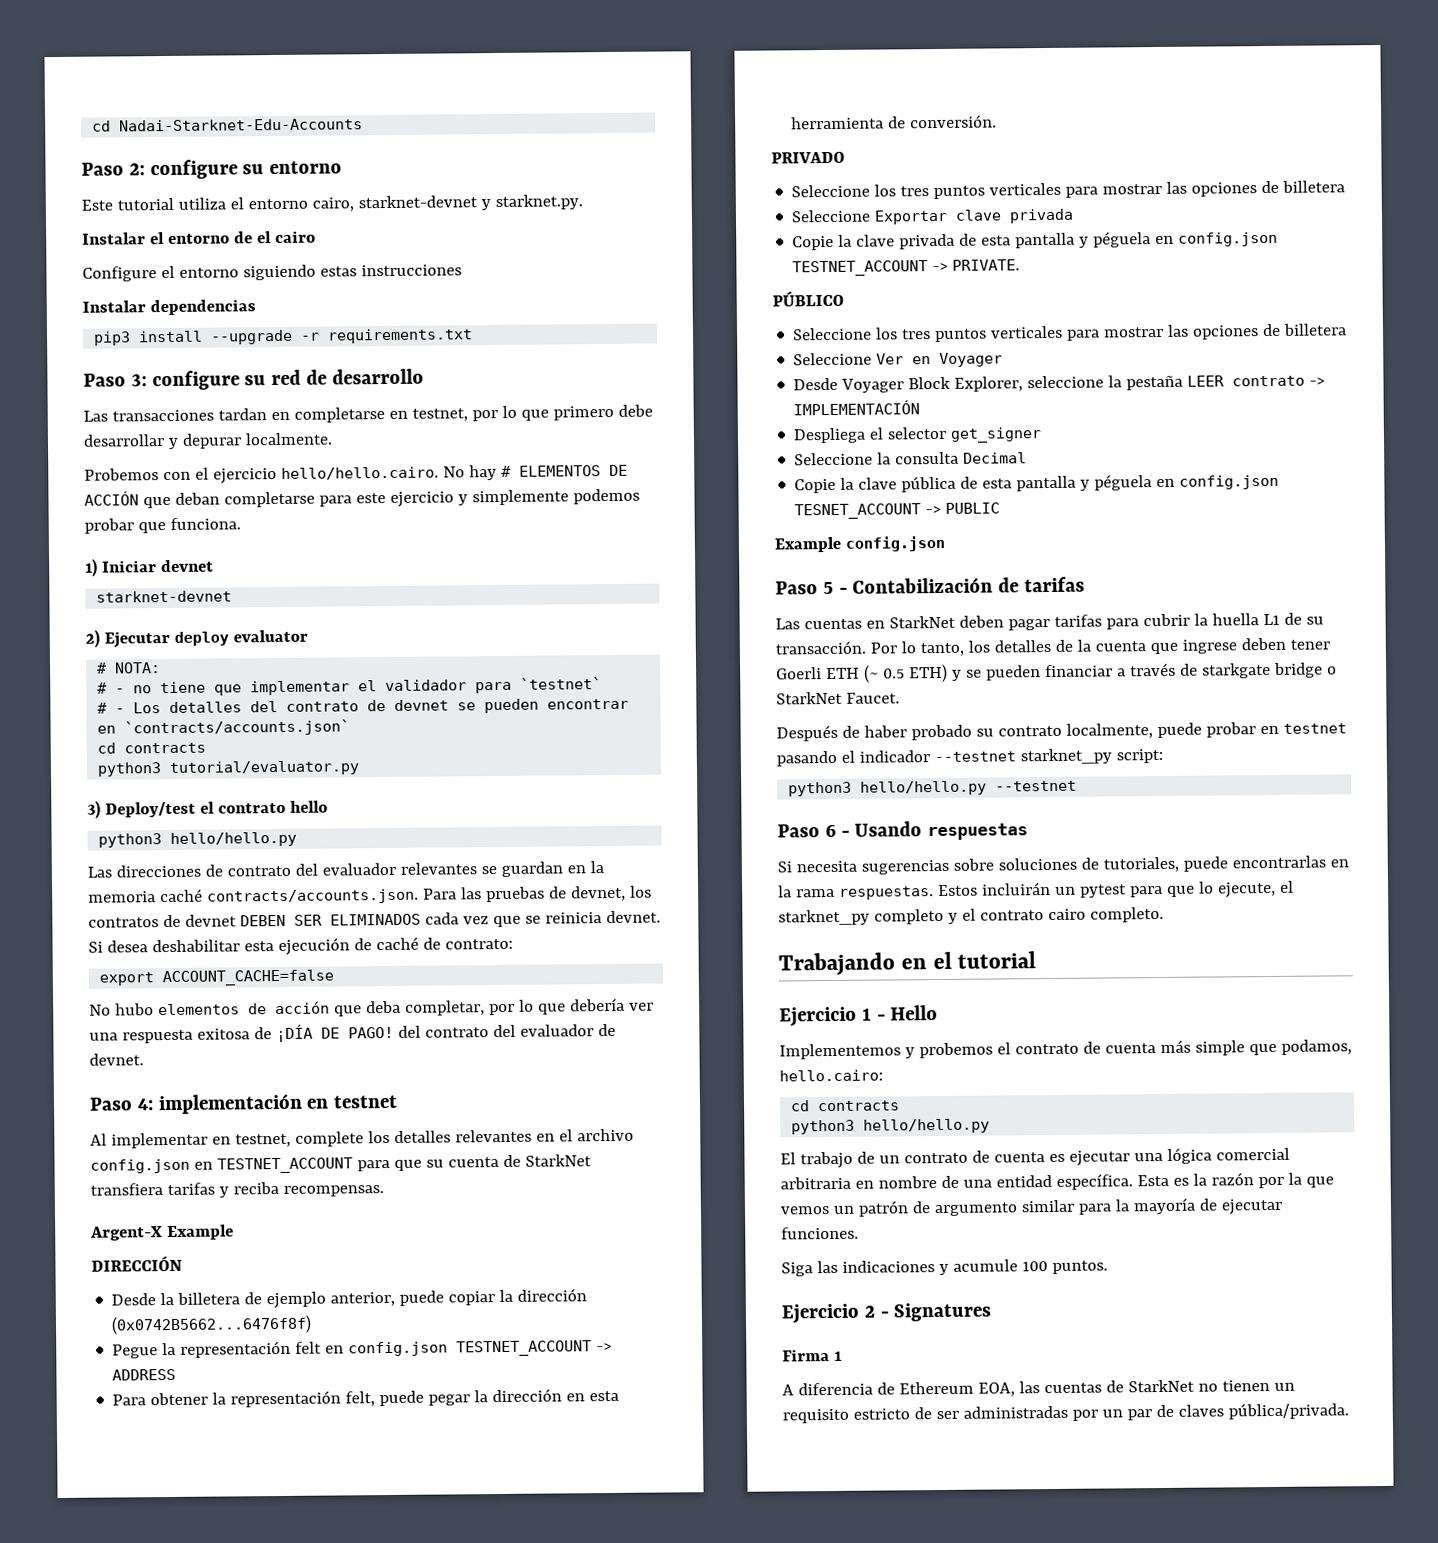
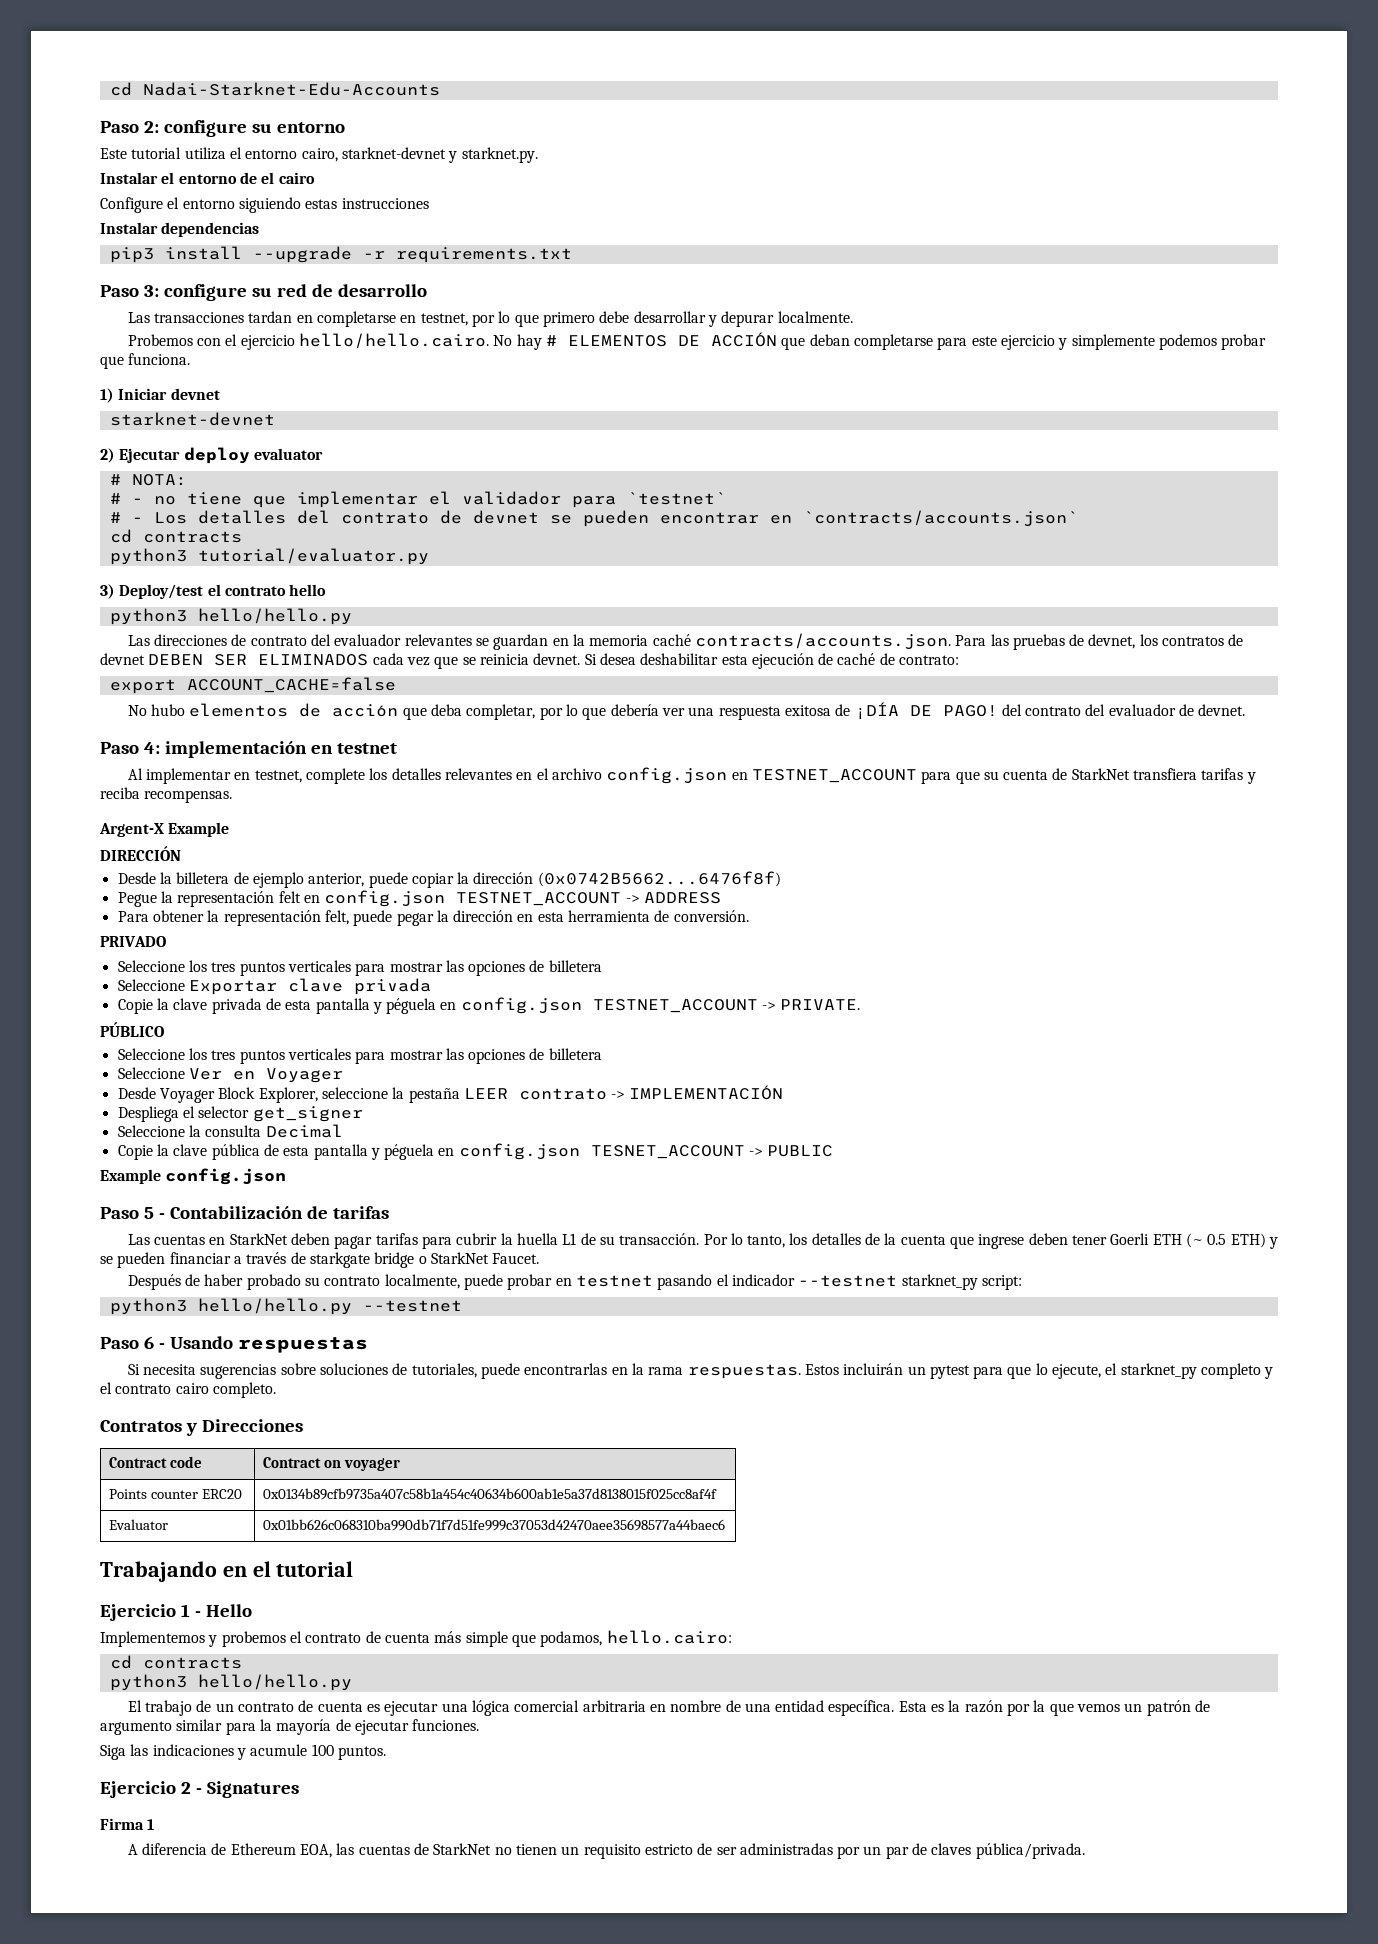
+ Contratos y Direcciones
+ Contract code | Contract on voyager
+ Points counter ERC20 | 0x0134b89cfb9735a407c58b1a454c40634b600ab1e5a37d8138015f025cc8af4f
+ Evaluator | 0x01bb626c068310ba990db71f7d51fe999c37053d42470aee35698577a44baec6

